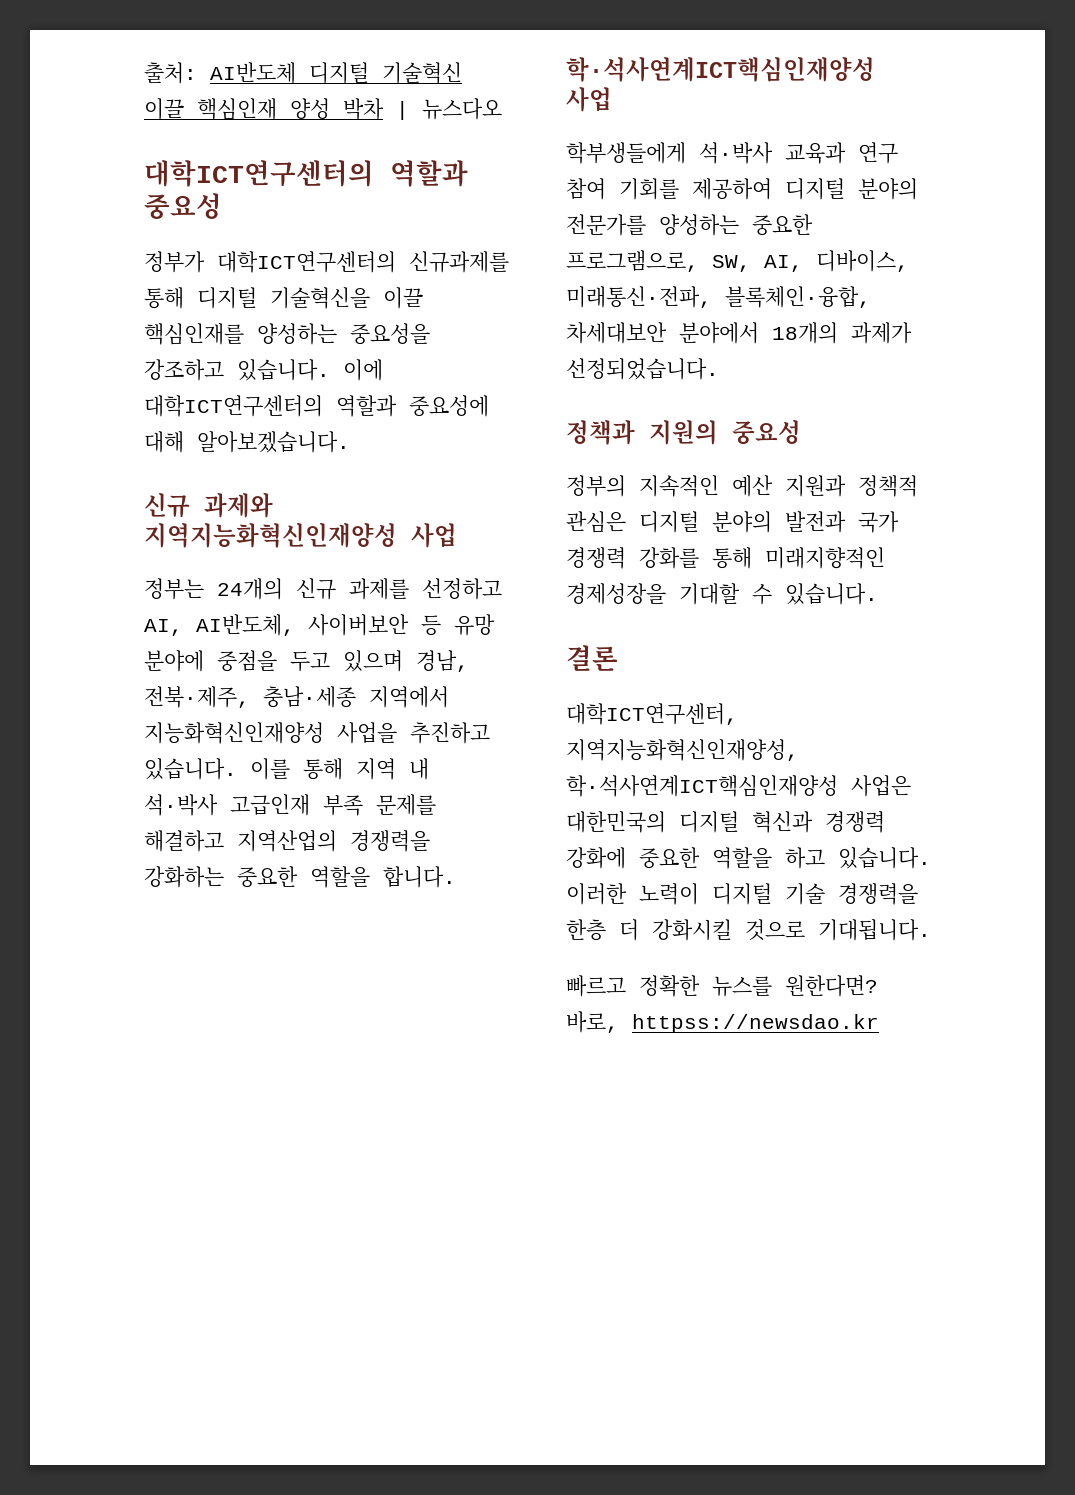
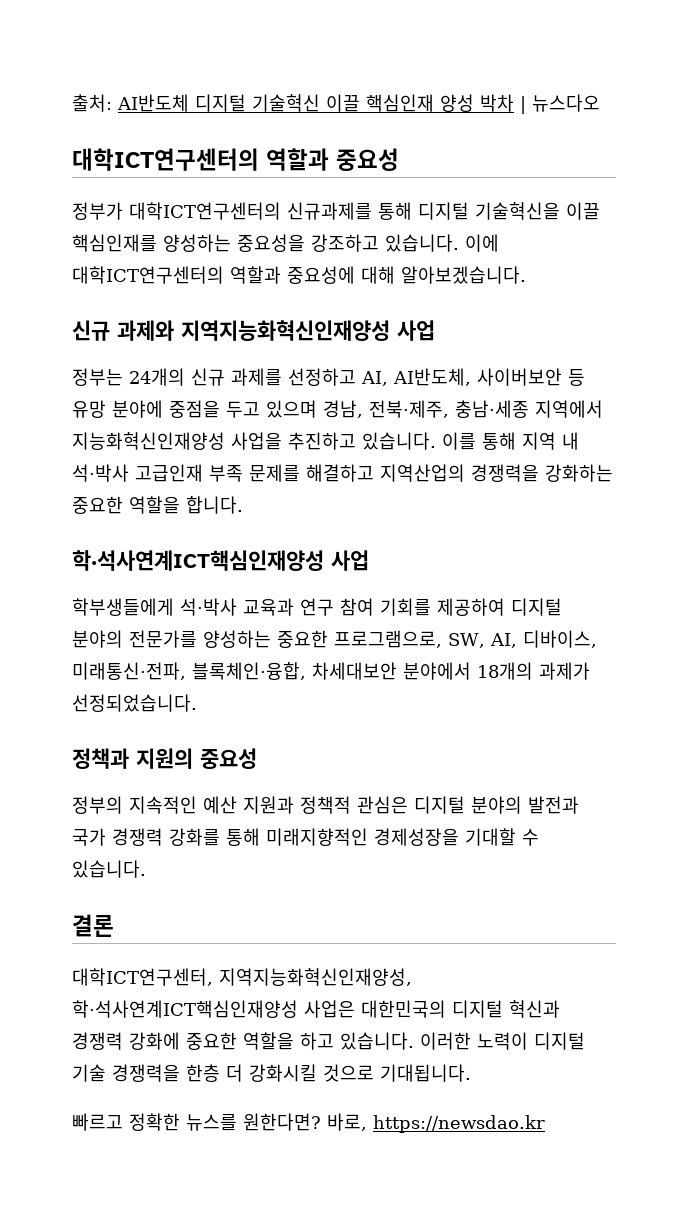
- 바로, httpss://newsdao.kr
+ 바로, https://newsdao.kr

